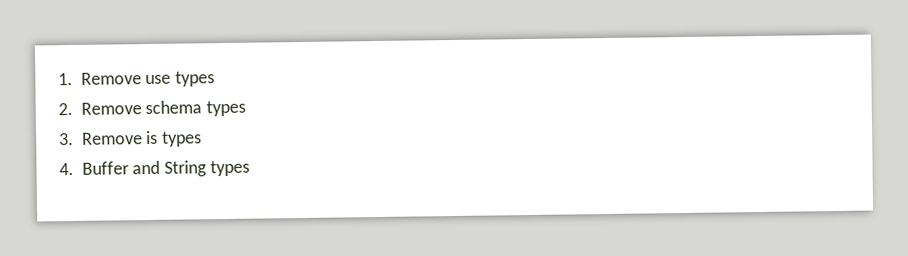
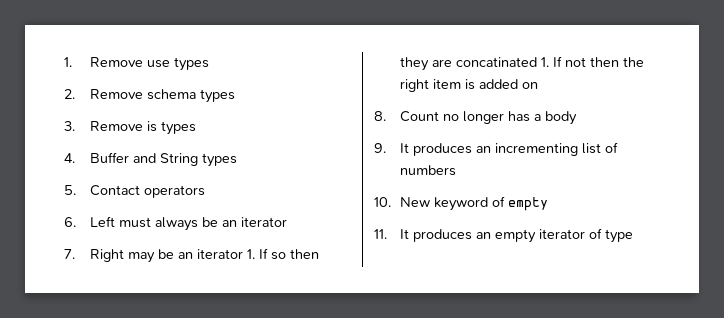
+ 5. Contact operators
+ 6. Left must always be an iterator
+ 7. Right may be an iterator 1. If so then they are concatinated 1. If not then the right item is added on
+ 8. Count no longer has a body
+ 9. It produces an incrementing list of numbers
+ 10. New keyword of empty
+ 11. It produces an empty iterator of type

